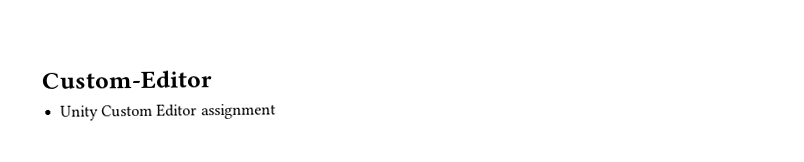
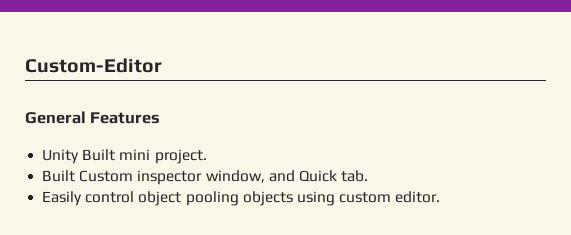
+ General Features
- Unity Custom Editor assignment
+ Unity Built mini project.
+ Built Custom inspector window, and Quick tab.
+ Easily control object pooling objects using custom editor.

